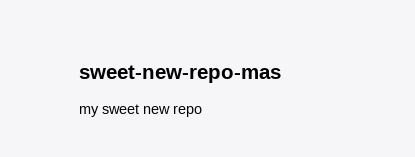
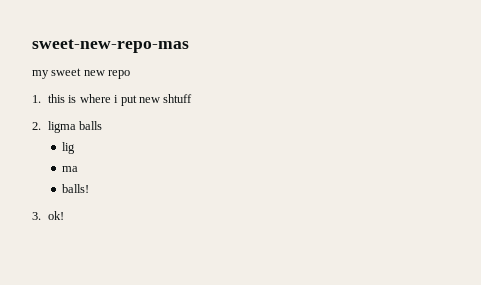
+ 1. this is where i put new shtuff
+ 2. ligma balls
+ lig
+ ma
+ balls!
+ 3. ok!

